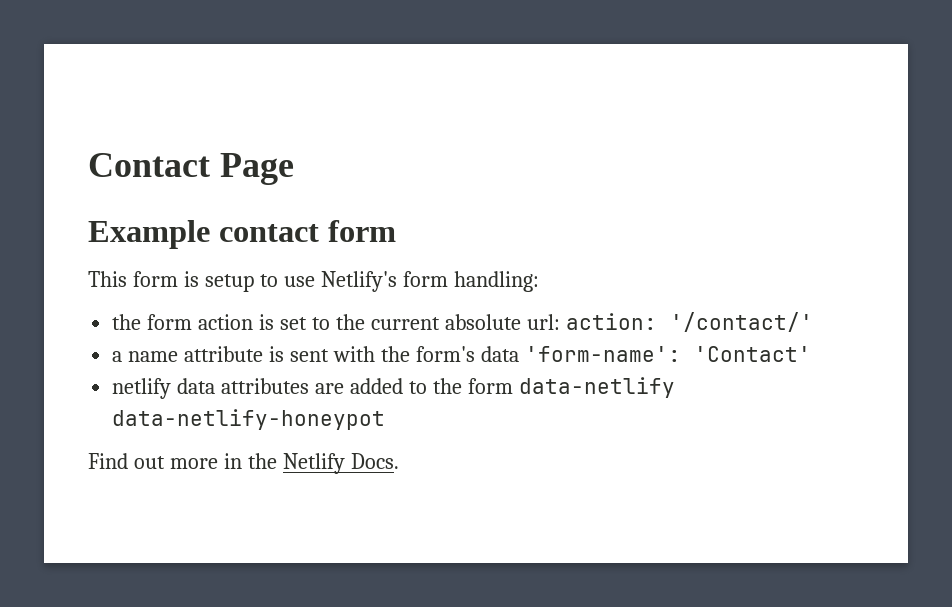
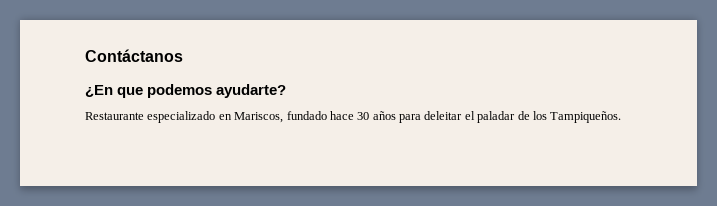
- Contact Page
- Example contact form
- This form is setup to use Netlify's form handling:
- the form action is set to the current absolute url: action: '/contact/'
- a name attribute is sent with the form's data 'form-name': 'Contact'
- netlify data attributes are added to the form data-netlify data-netlify-honeypot
- Find out more in the Netlify Docs.
+ Contáctanos
+ ¿En que podemos ayudarte?
+ Restaurante especializado en Mariscos, fundado hace 30 años para deleitar el paladar de los Tampiqueños.

